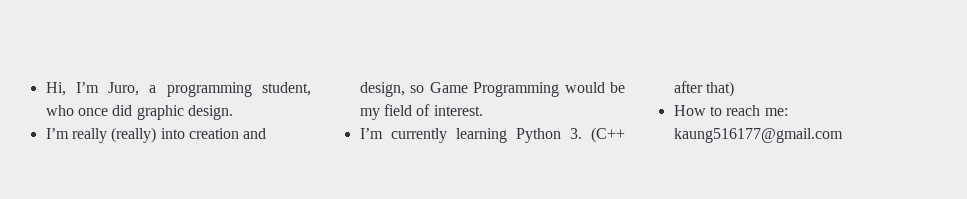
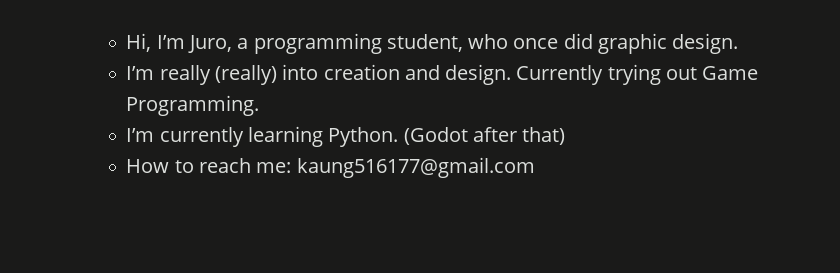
- I’m really (really) into creation and design, so Game Programming would be my field of interest.
+ I’m really (really) into creation and design. Currently trying out Game Programming.
- I’m currently learning Python 3. (C++ after that)
+ I’m currently learning Python. (Godot after that)

